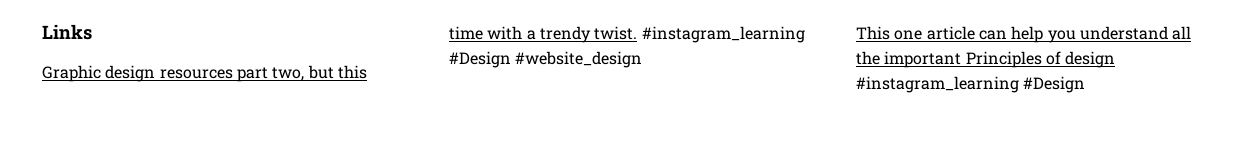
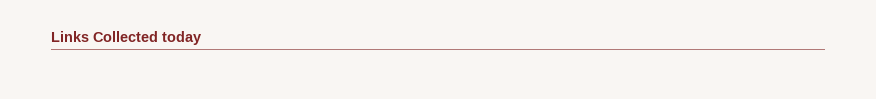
- Links
- Graphic design resources part two, but this time with a trendy twist. #instagram_learning #Design #website_design
- This one article can help you understand all the important Principles of design #instagram_learning #Design
+ Links Collected today

